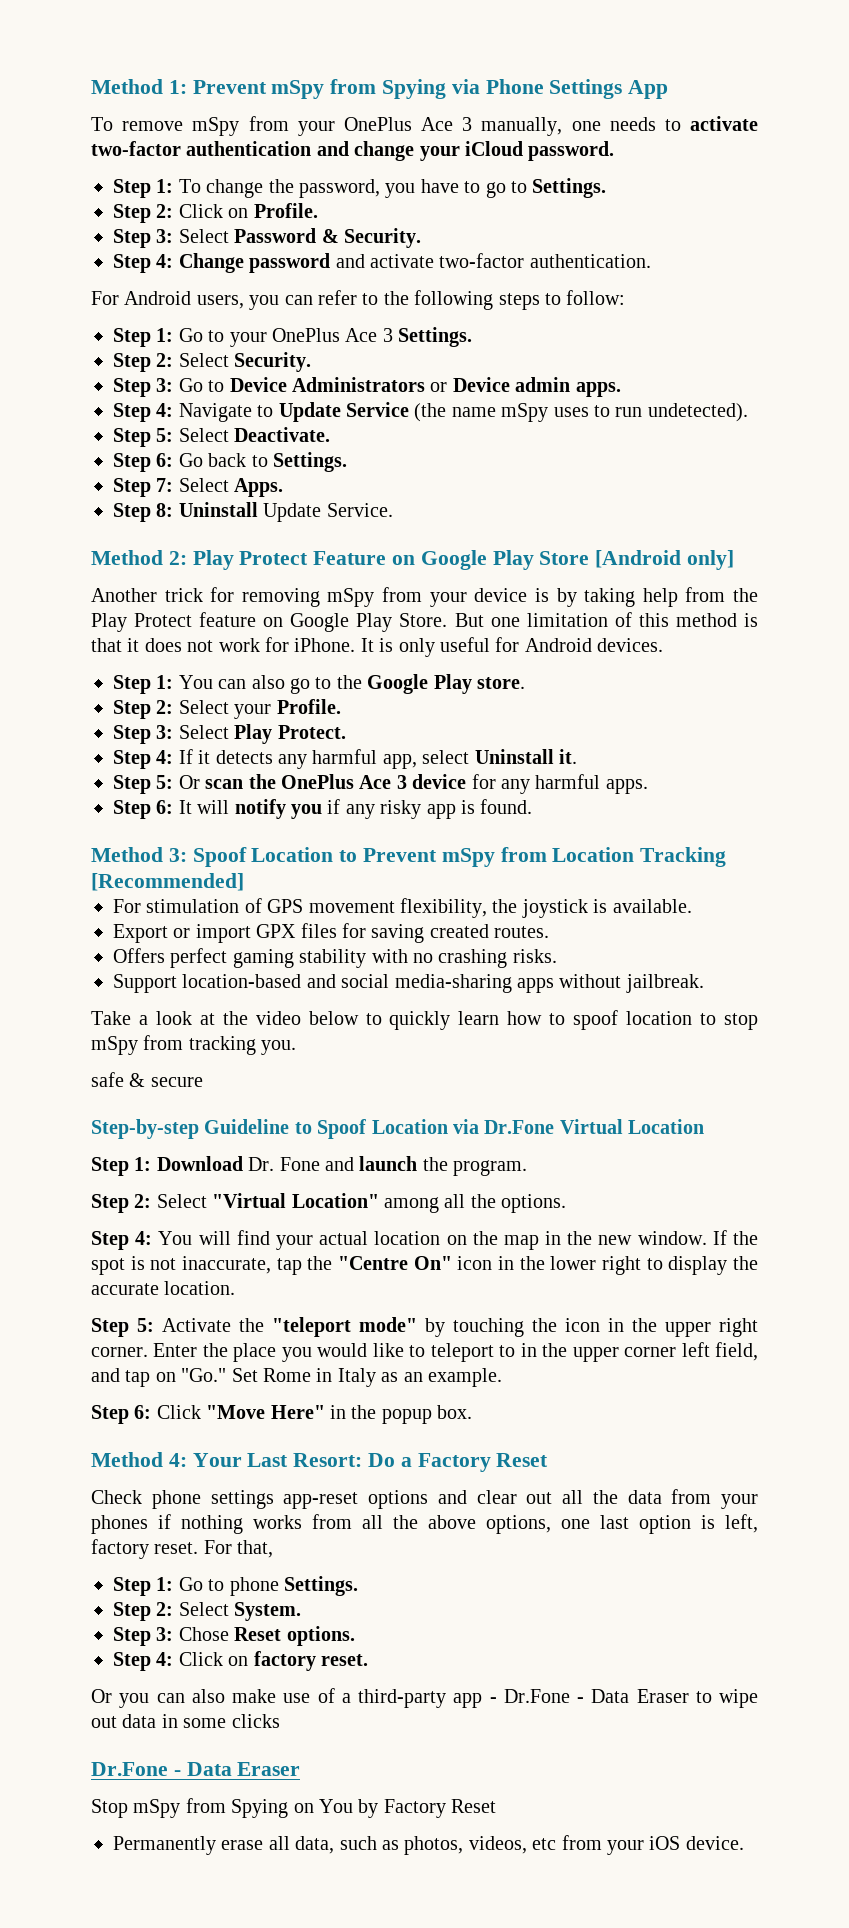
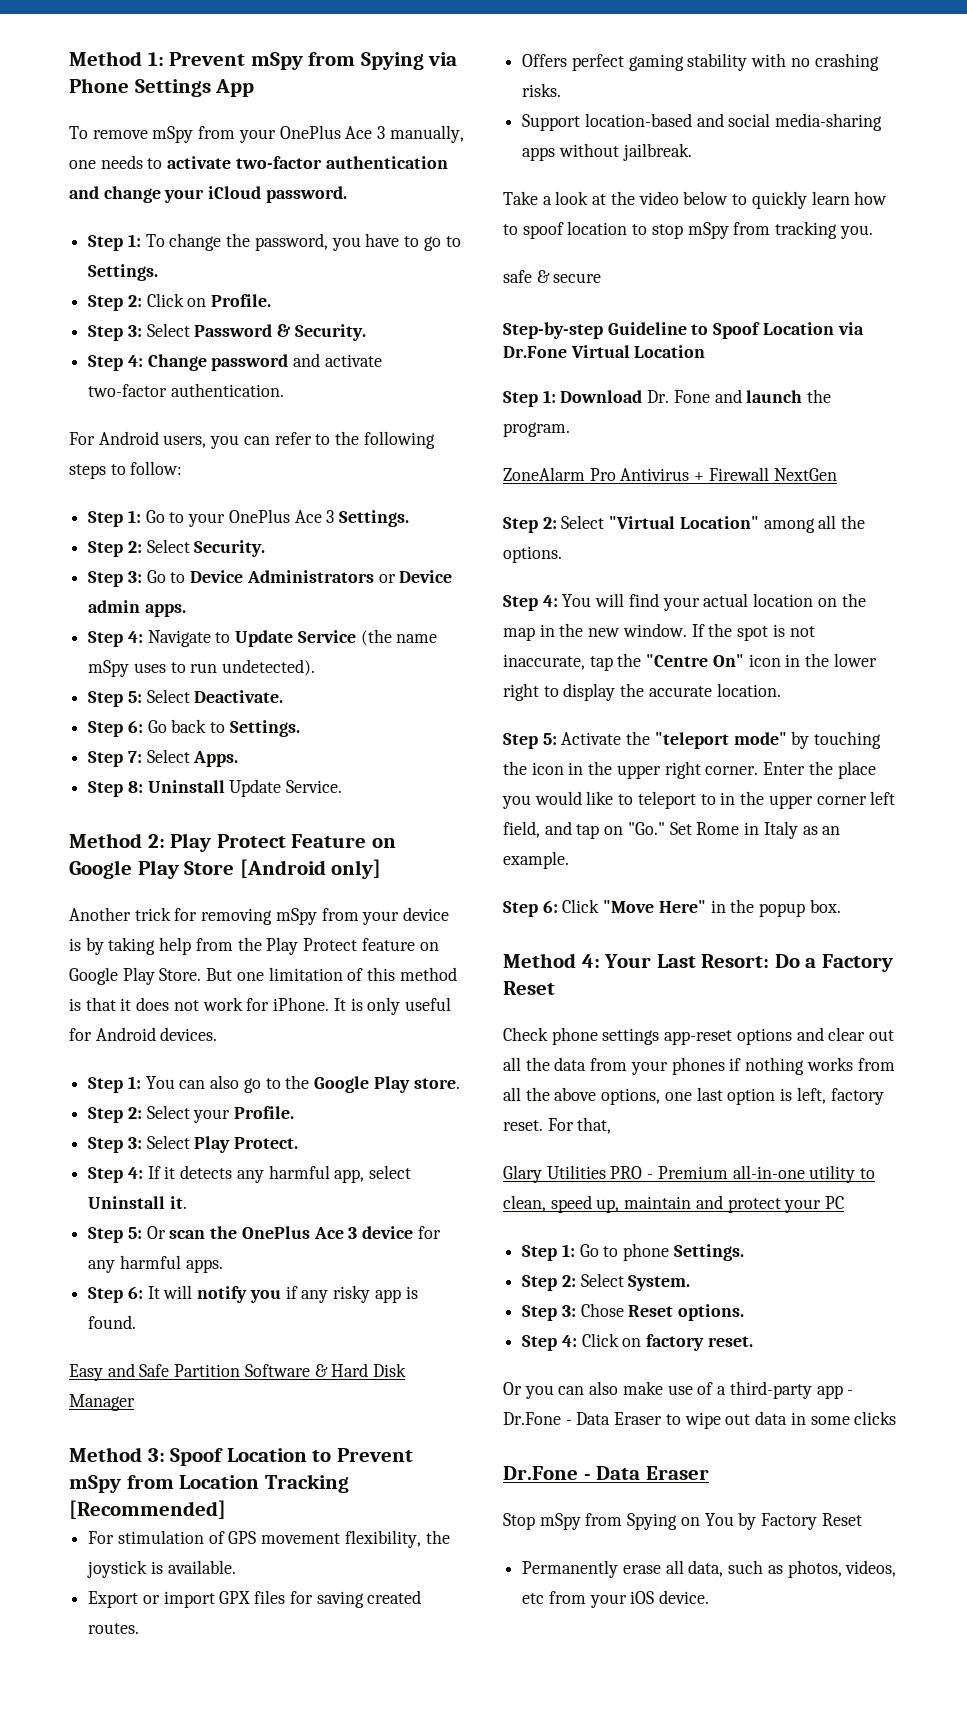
+ Easy and Safe Partition Software & Hard Disk Manager
+ ZoneAlarm Pro Antivirus + Firewall NextGen
+ Glary Utilities PRO - Premium all-in-one utility to clean, speed up, maintain and protect your PC

